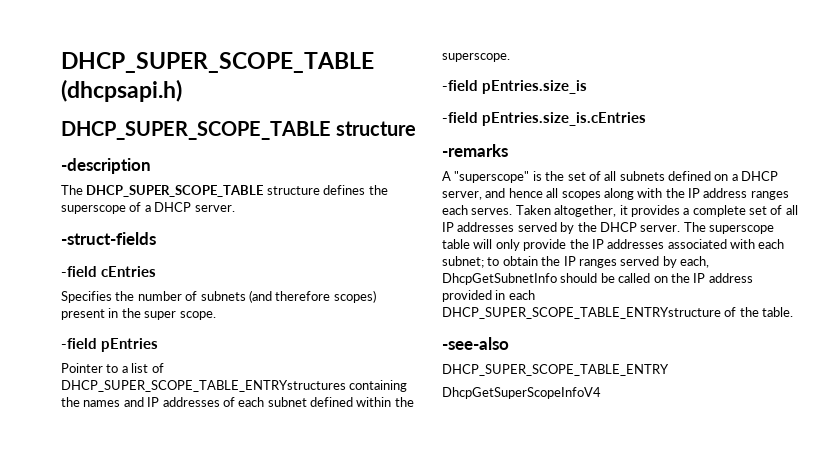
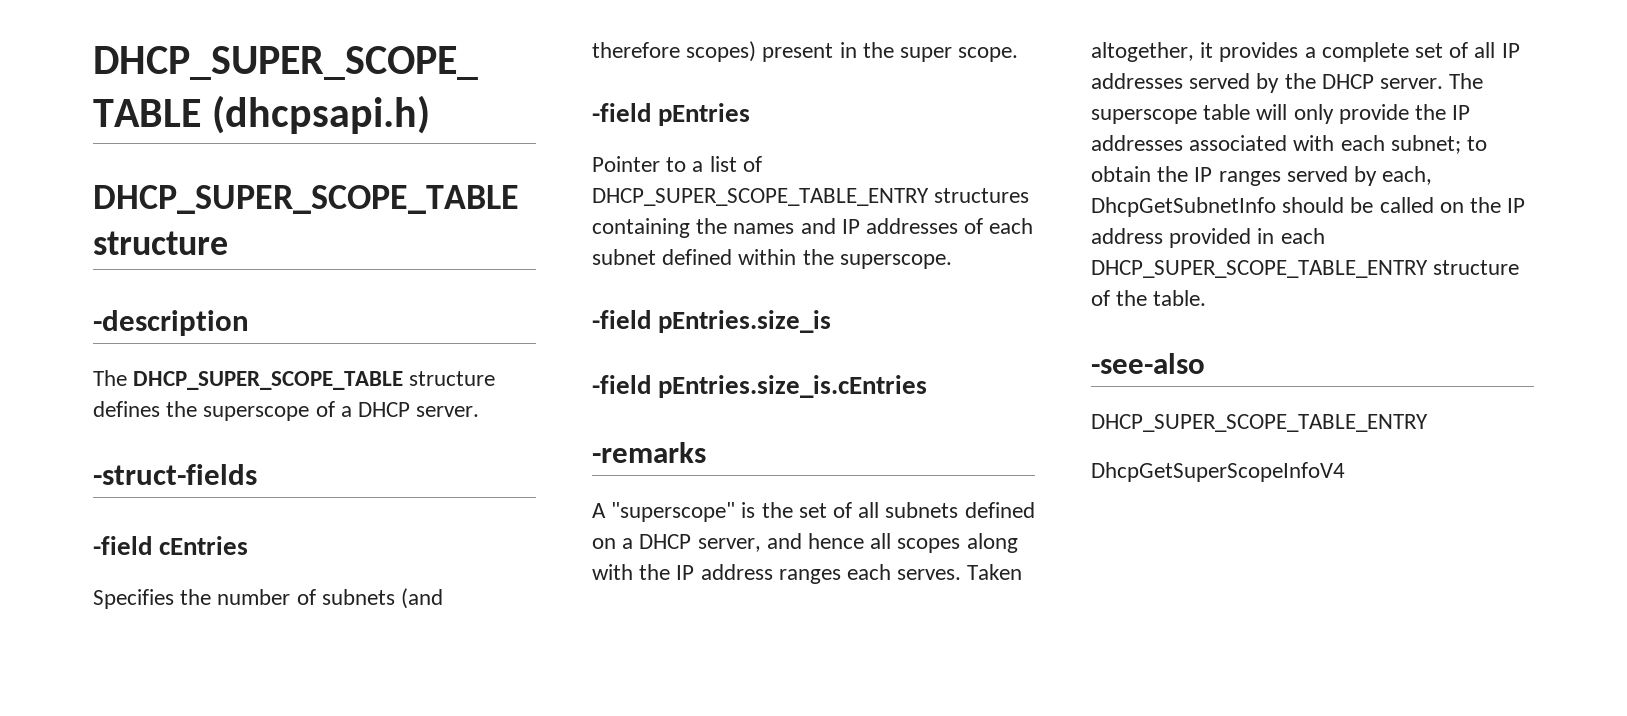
- Pointer to a list of DHCP_SUPER_SCOPE_TABLE_ENTRYstructures containing the names and IP addresses of each subnet defined within the superscope.
+ Pointer to a list of DHCP_SUPER_SCOPE_TABLE_ENTRY structures containing the names and IP addresses of each subnet defined within the superscope.
- The superscope table will only provide the IP addresses associated with each subnet; to obtain the IP ranges served by each, DhcpGetSubnetInfo should be called on the IP address provided in each DHCP_SUPER_SCOPE_TABLE_ENTRYstructure of the table.
+ The superscope table will only provide the IP addresses associated with each subnet; to obtain the IP ranges served by each, DhcpGetSubnetInfo should be called on the IP address provided in each DHCP_SUPER_SCOPE_TABLE_ENTRY structure of the table.

